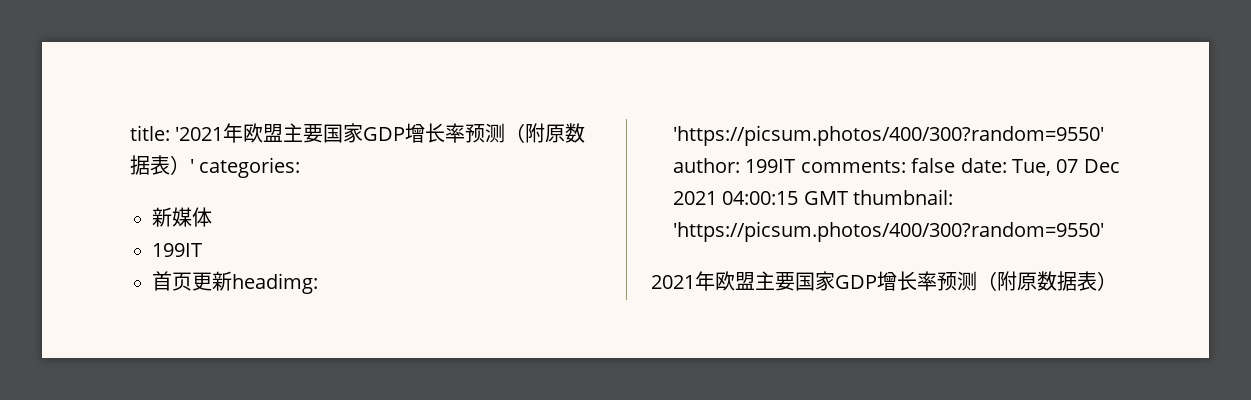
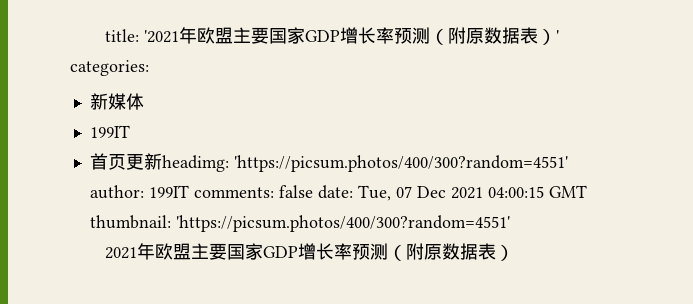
- 首页更新headimg: 'https://picsum.photos/400/300?random=9550' author: 199IT comments: false date: Tue, 07 Dec 2021 04:00:15 GMT thumbnail: 'https://picsum.photos/400/300?random=9550'
+ 首页更新headimg: 'https://picsum.photos/400/300?random=4551' author: 199IT comments: false date: Tue, 07 Dec 2021 04:00:15 GMT thumbnail: 'https://picsum.photos/400/300?random=4551'

